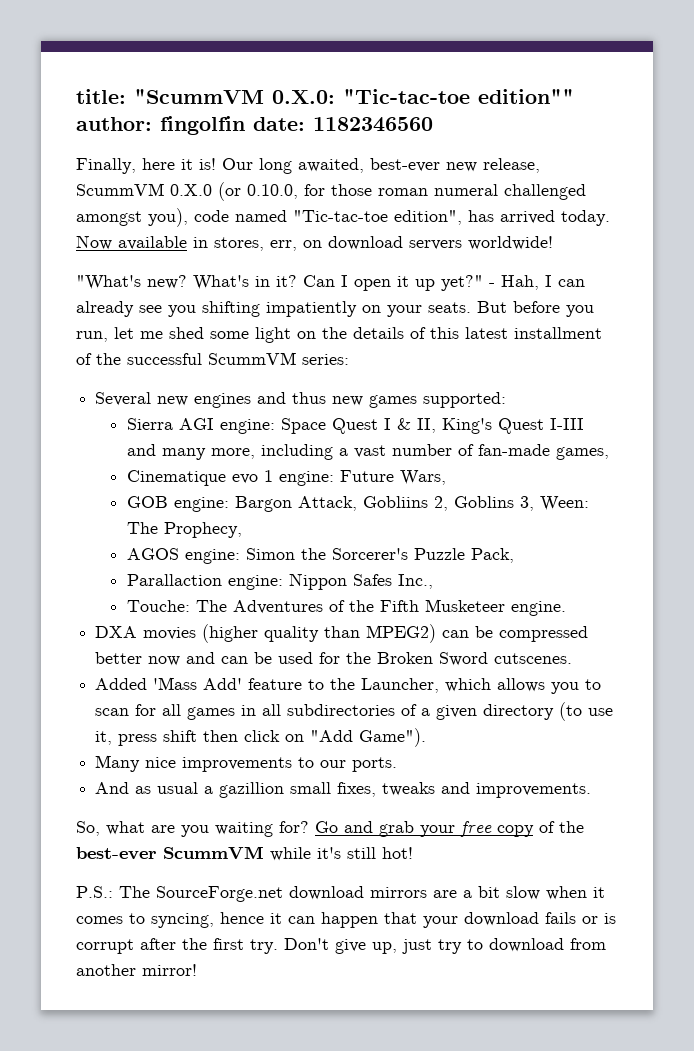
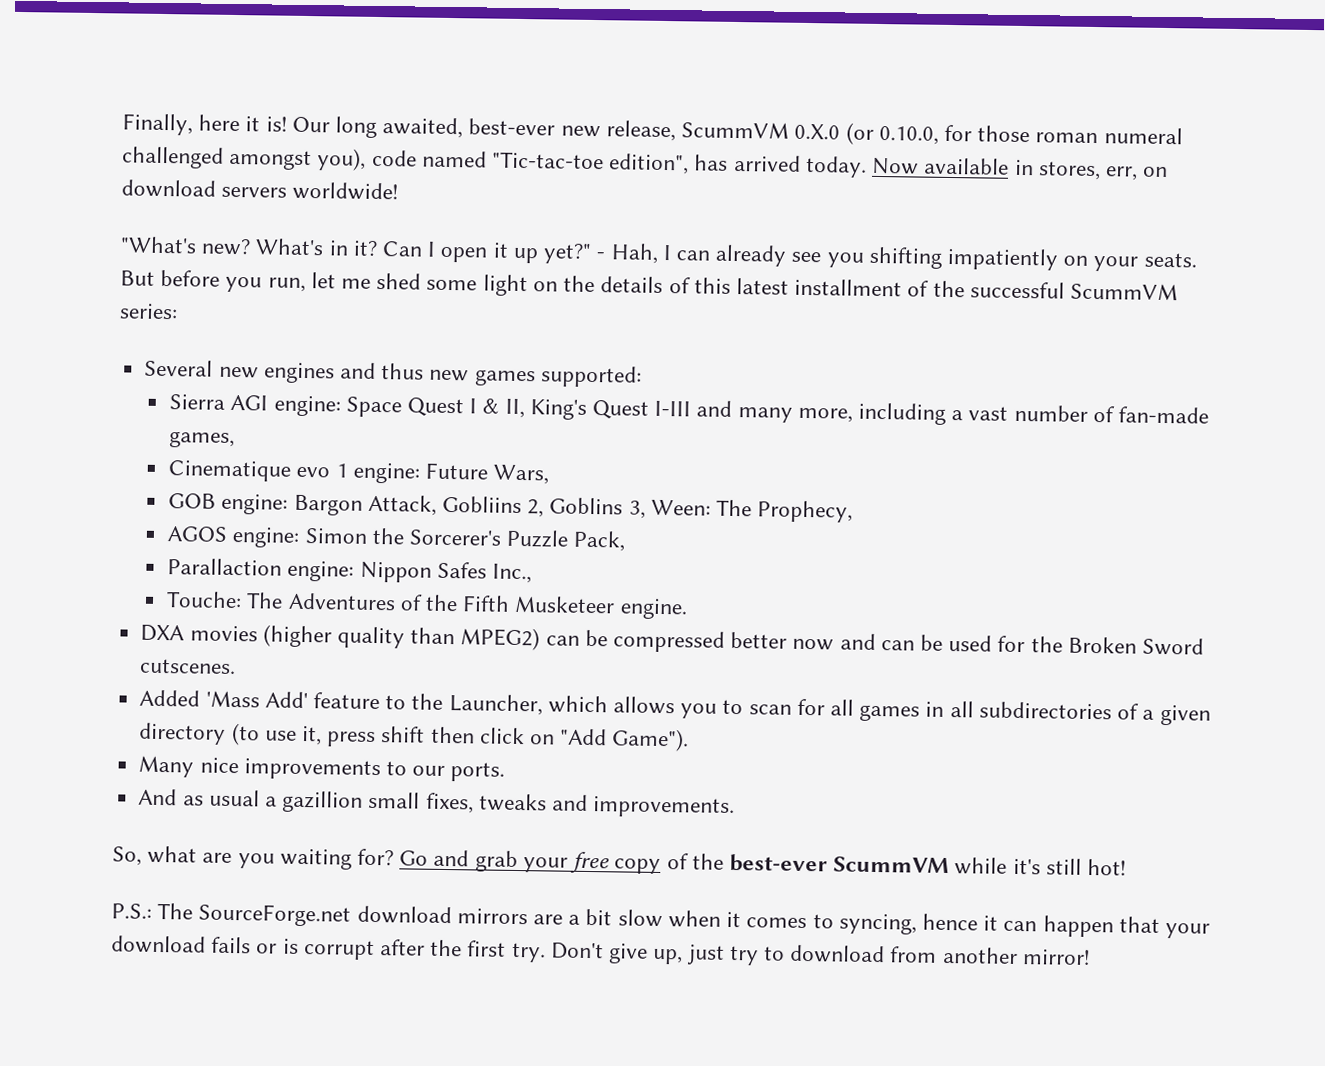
- title: "ScummVM 0.X.0: "Tic-tac-toe edition"" author: fingolfin date: 1182346560

